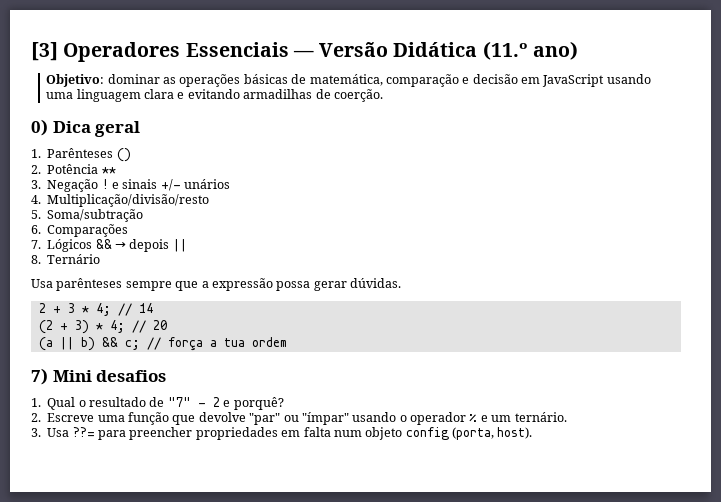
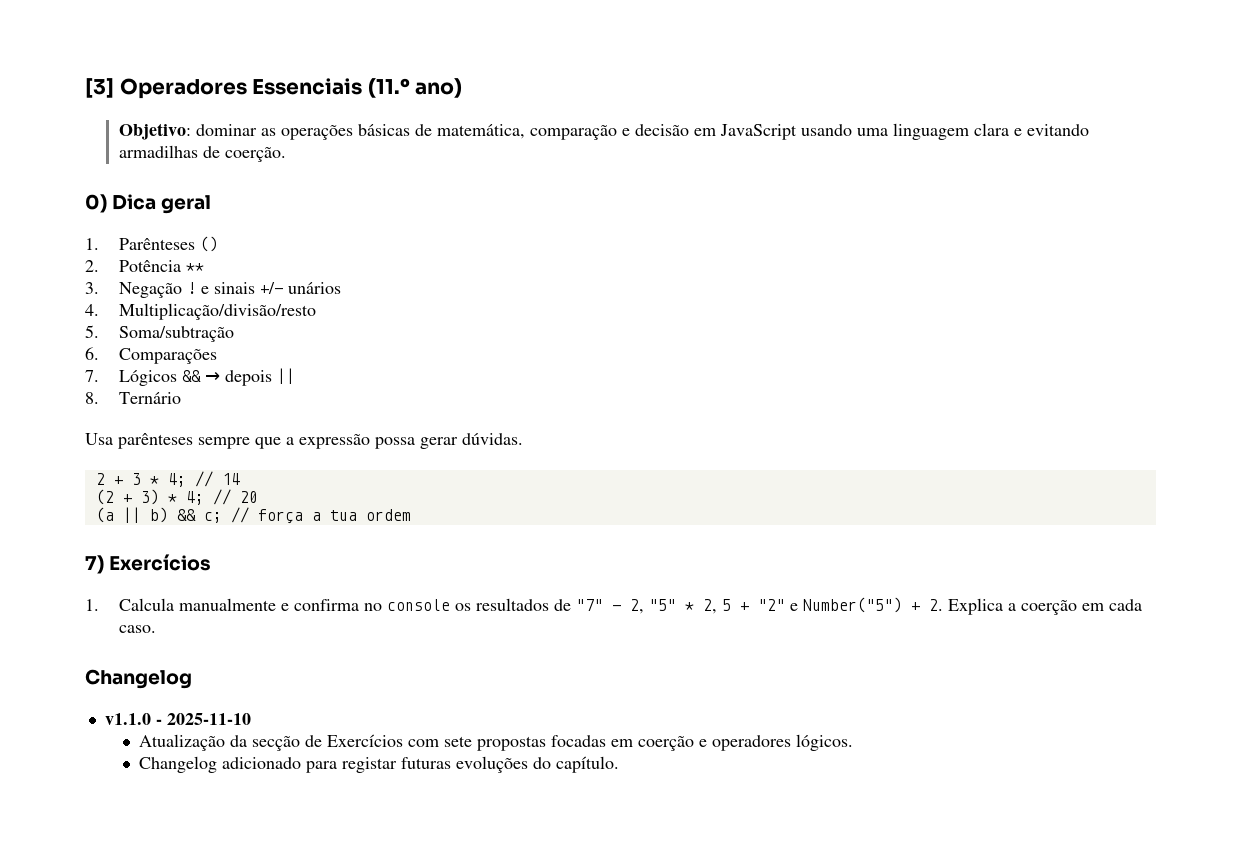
- [3] Operadores Essenciais — Versão Didática (11.º ano)
+ [3] Operadores Essenciais (11.º ano)
- 7) Mini desafios
- 1. Qual o resultado de "7" - 2 e porquê?
- 2. Escreve uma função que devolve "par" ou "ímpar" usando o operador % e um ternário.
- 3. Usa ??= para preencher propriedades em falta num objeto config (porta, host).
+ 7) Exercícios
+ 1. Calcula manualmente e confirma no console os resultados de "7" - 2, "5" * 2, 5 + "2" e Number("5") + 2. Explica a coerção em cada caso.
+ Changelog
+ v1.1.0 - 2025-11-10
+ Atualização da secção de Exercícios com sete propostas focadas em coerção e operadores lógicos.
+ Changelog adicionado para registar futuras evoluções do capítulo.

